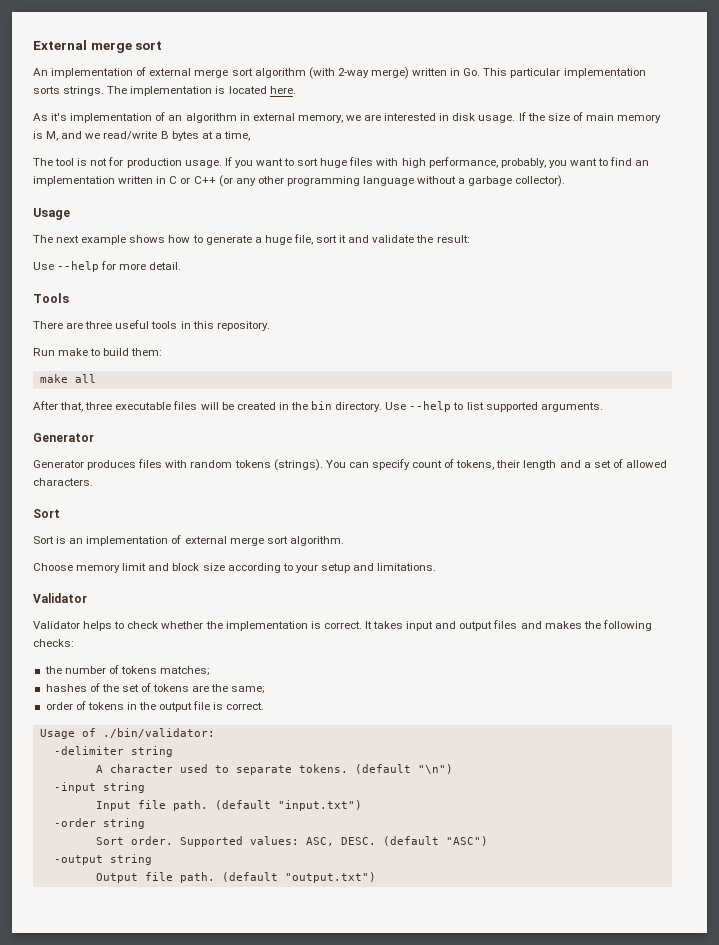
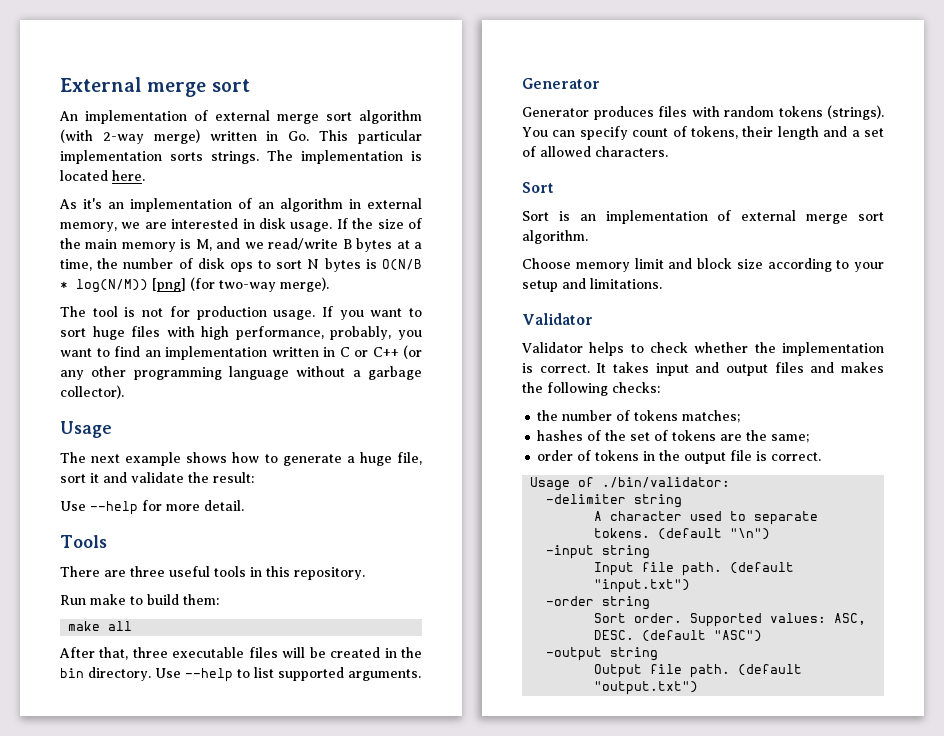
- As it's implementation of an algorithm in external memory, we are interested in disk usage.
+ As it's an implementation of an algorithm in external memory, we are interested in disk usage.
- If the size of main memory is M, and we read/write B bytes at a time,
+ If the size of the main memory is M, and we read/write B bytes at a time, the number of disk ops to sort N bytes is O(N/B * log(N/M)) [png] (for two-way merge).

